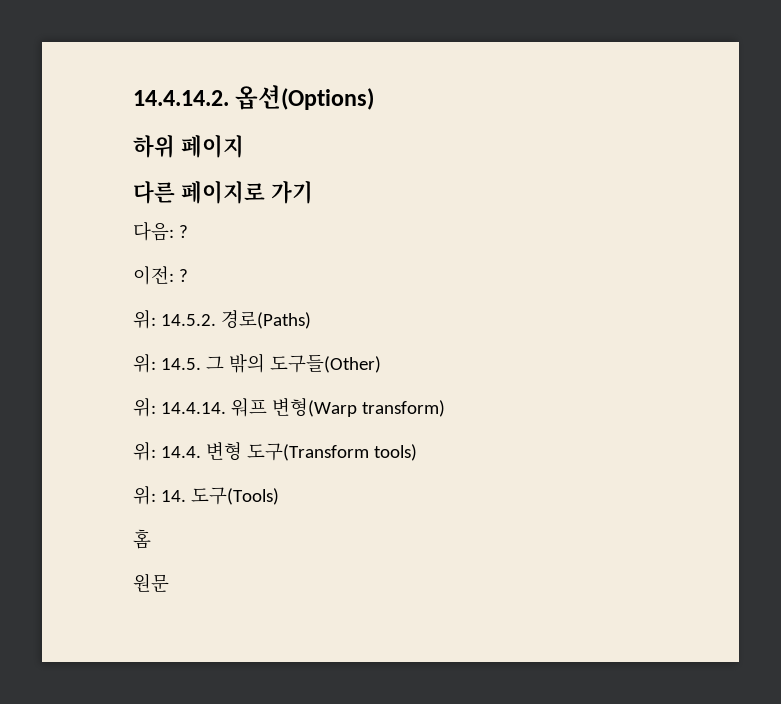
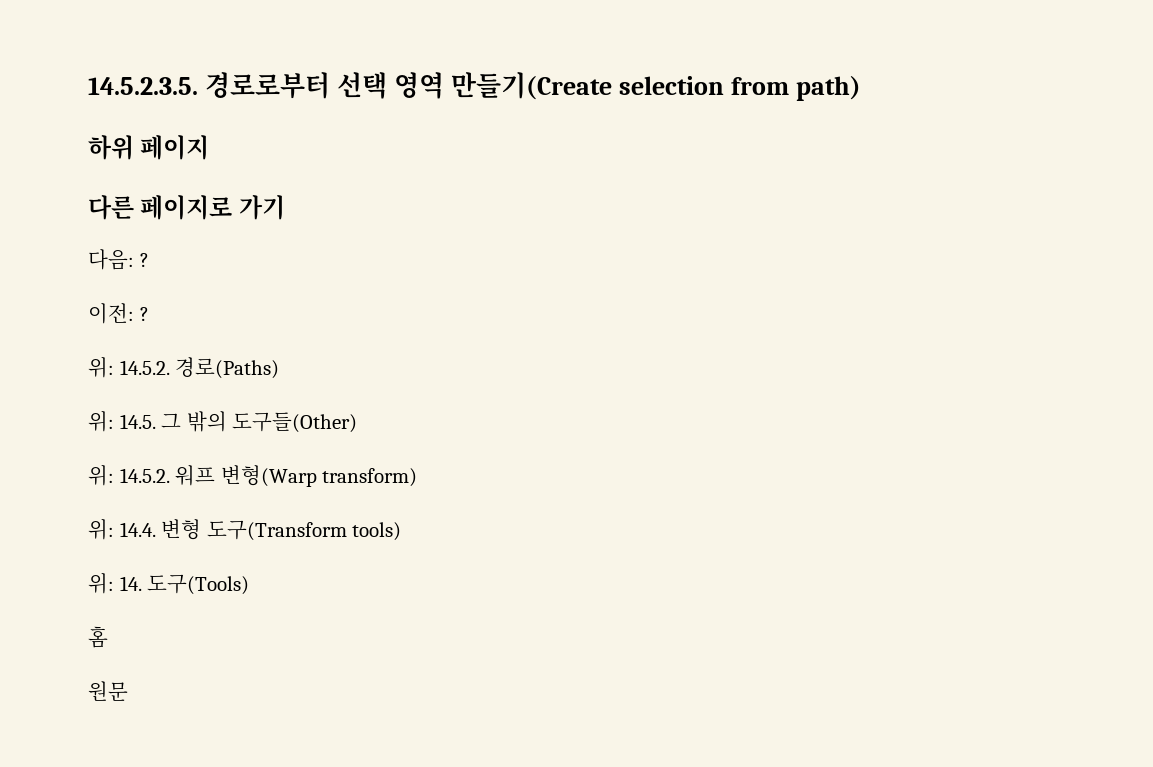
- 14.4.14.2. 옵션(Options)
+ 14.5.2.3.5. 경로로부터 선택 영역 만들기(Create selection from path)
- 위: 14.4.14. 워프 변형(Warp transform)
+ 위: 14.5.2. 워프 변형(Warp transform)

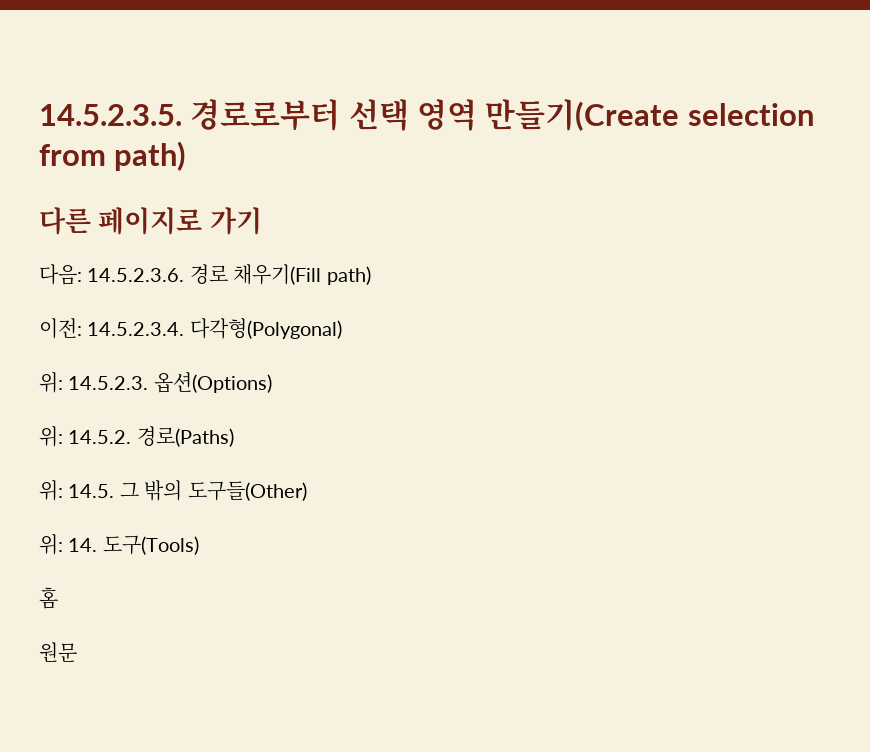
- 하위 페이지
- 다음: ?
- 이전: ?
+ 다음: 14.5.2.3.6. 경로 채우기(Fill path)
+ 이전: 14.5.2.3.4. 다각형(Polygonal)
+ 위: 14.5.2.3. 옵션(Options)
- 위: 14.5.2. 워프 변형(Warp transform)
- 위: 14.4. 변형 도구(Transform tools)

